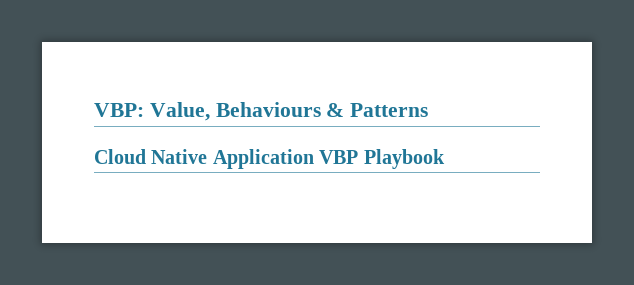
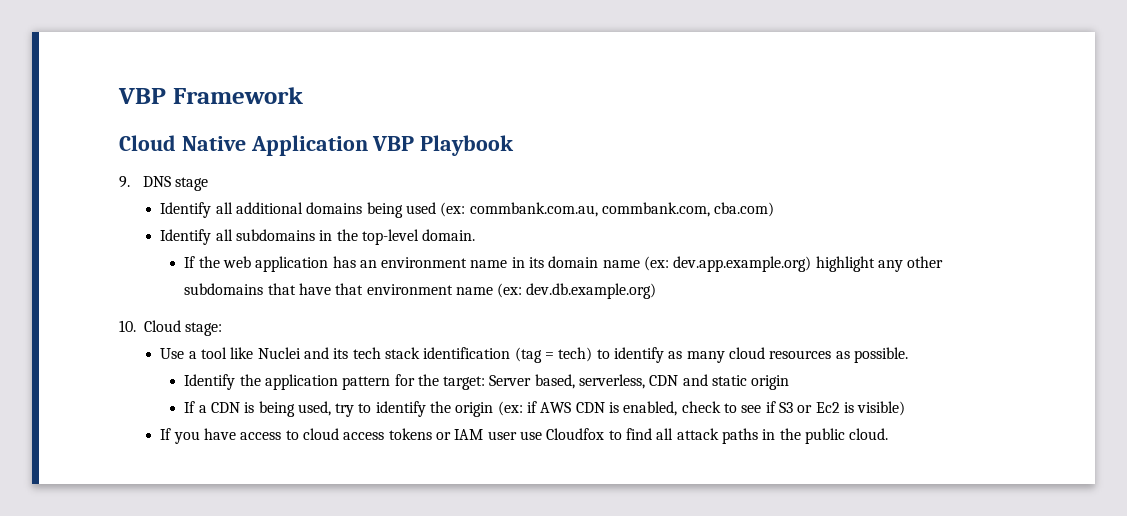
- VBP: Value, Behaviours & Patterns
+ VBP Framework
+ 9. DNS stage
+ Identify all additional domains being used (ex: commbank.com.au, commbank.com, cba.com)
+ Identify all subdomains in the top-level domain.
+ If the web application has an environment name in its domain name (ex: dev.app.example.org) highlight any other subdomains that have that environment name (ex: dev.db.example.org)
+ 10. Cloud stage:
+ Use a tool like Nuclei and its tech stack identification (tag = tech) to identify as many cloud resources as possible.
+ Identify the application pattern for the target: Server based, serverless, CDN and static origin
+ If a CDN is being used, try to identify the origin (ex: if AWS CDN is enabled, check to see if S3 or Ec2 is visible)
+ If you have access to cloud access tokens or IAM user use Cloudfox to find all attack paths in the public cloud.

